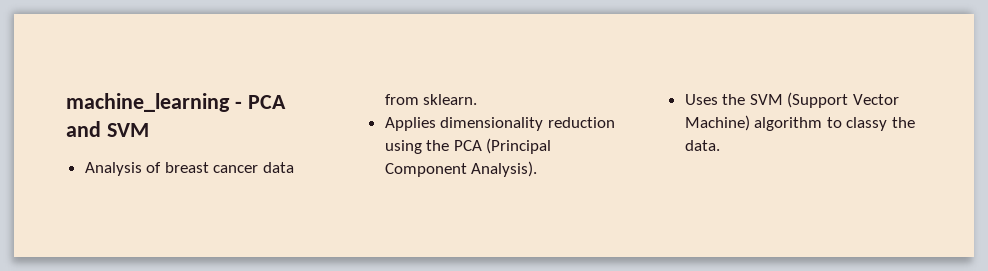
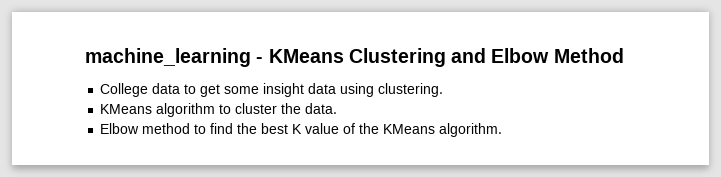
- machine_learning - PCA and SVM
- Analysis of breast cancer data from sklearn.
- Applies dimensionality reduction using the PCA (Principal Component Analysis).
- Uses the SVM (Support Vector Machine) algorithm to classy the data.
+ machine_learning - KMeans Clustering and Elbow Method
+ College data to get some insight data using clustering.
+ KMeans algorithm to cluster the data.
+ Elbow method to find the best K value of the KMeans algorithm.

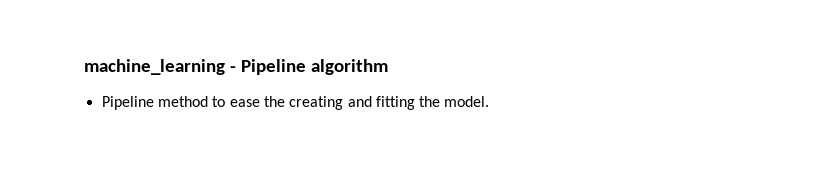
- machine_learning - KMeans Clustering and Elbow Method
- College data to get some insight data using clustering.
- KMeans algorithm to cluster the data.
- Elbow method to find the best K value of the KMeans algorithm.
+ machine_learning - Pipeline algorithm
+ Pipeline method to ease the creating and fitting the model.

